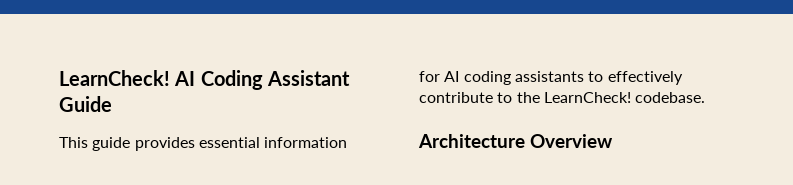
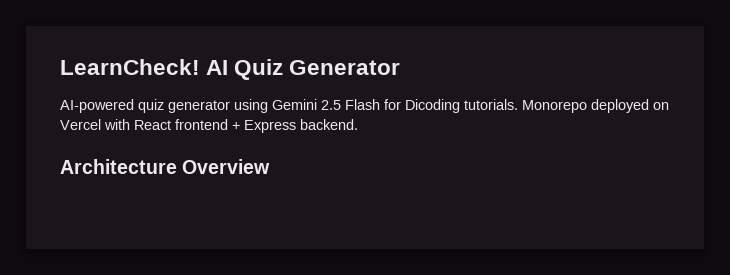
- AI Coding Assistant Guide
- This guide provides essential information for AI coding assistants to effectively contribute to the LearnCheck! codebase.
+ AI Quiz Generator
+ AI-powered quiz generator using Gemini 2.5 Flash for Dicoding tutorials. Monorepo deployed on Vercel with React frontend + Express backend.

